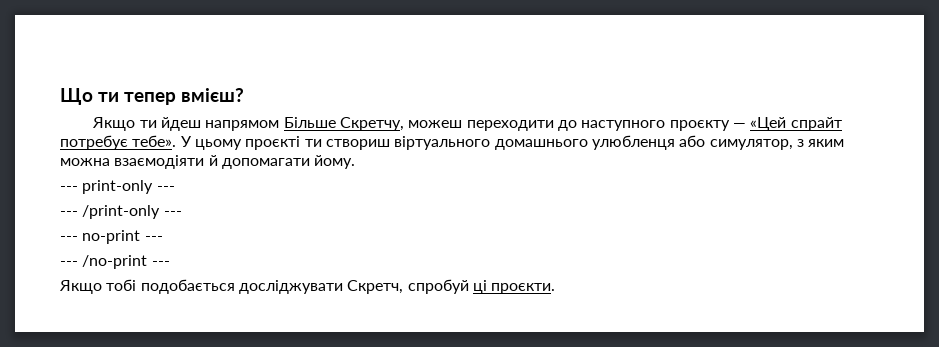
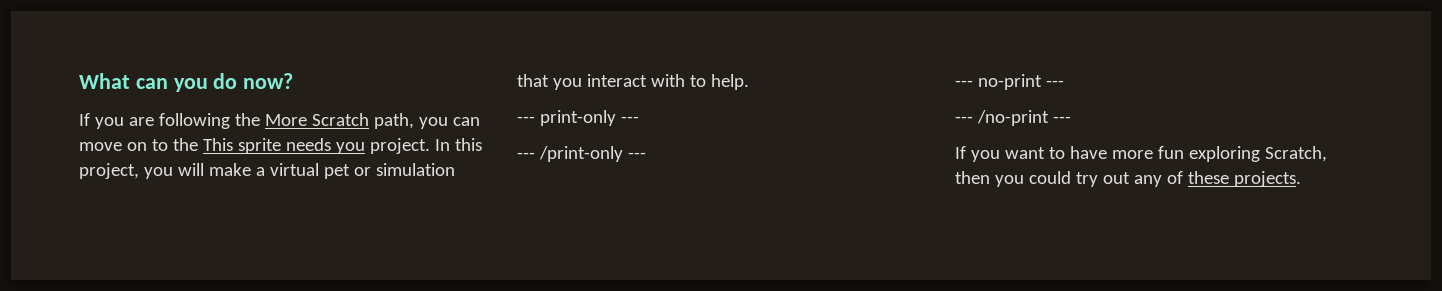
- Що ти тепер вмієш?
- Якщо ти йдеш напрямом Більше Скретчу, можеш переходити до наступного проєкту — «Цей спрайт потребує тебе». У цьому проєкті ти створиш віртуального домашнього улюбленця або симулятор, з яким можна взаємодіяти й допомагати йому.
+ What can you do now?
+ If you are following the More Scratch path, you can move on to the This sprite needs you project. In this project, you will make a virtual pet or simulation that you interact with to help.
- Якщо тобі подобається досліджувати Скретч, спробуй ці проєкти.
+ If you want to have more fun exploring Scratch, then you could try out any of these projects.

